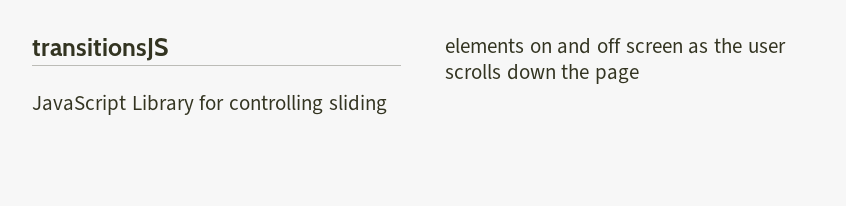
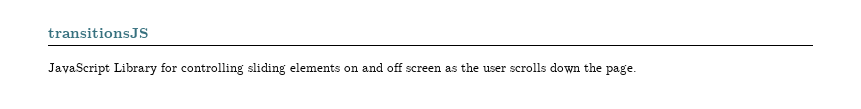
- JavaScript Library for controlling sliding elements on and off screen as the user scrolls down the page
+ JavaScript Library for controlling sliding elements on and off screen as the user scrolls down the page.

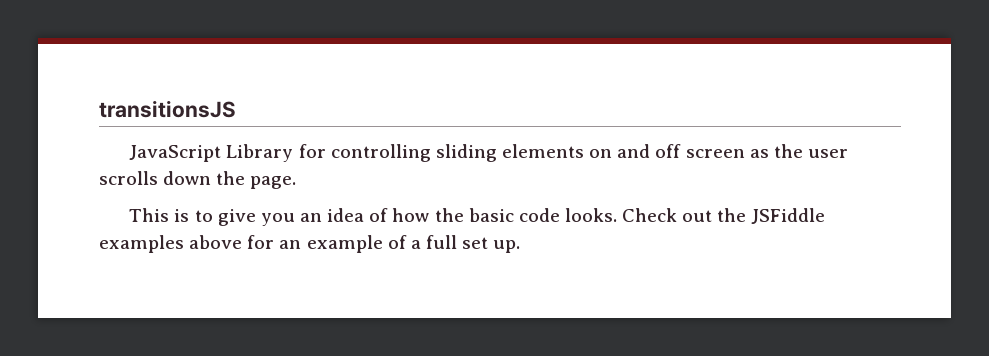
+ This is to give you an idea of how the basic code looks. Check out the JSFiddle examples above for an example of a full set up.

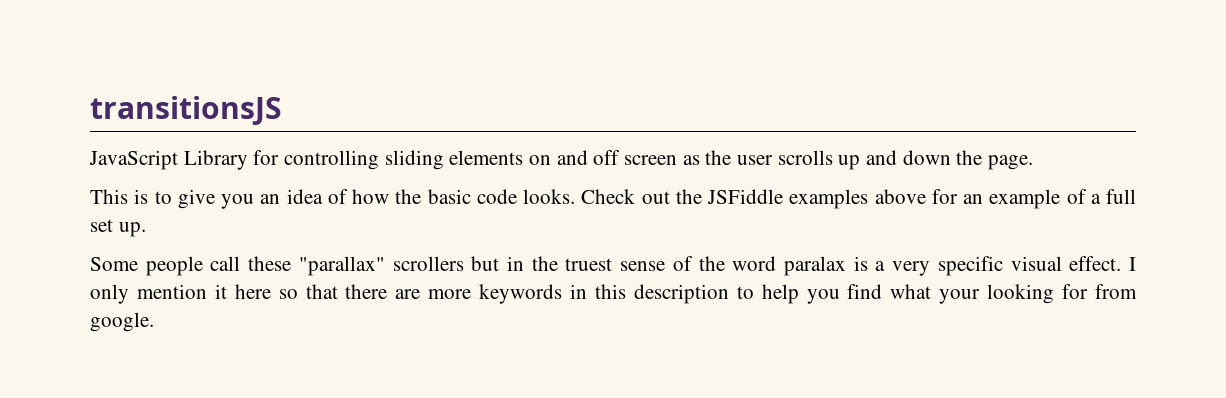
- JavaScript Library for controlling sliding elements on and off screen as the user scrolls down the page.
+ JavaScript Library for controlling sliding elements on and off screen as the user scrolls up and down the page.
+ Some people call these "parallax" scrollers but in the truest sense of the word paralax is a very specific visual effect. I only mention it here so that there are more keywords in this description to help you find what your looking for from google.

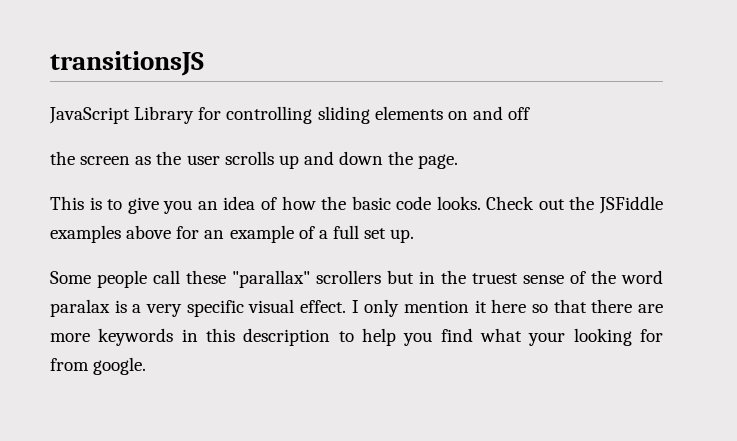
- JavaScript Library for controlling sliding elements on and off screen as the user scrolls up and down the page.
+ JavaScript Library for controlling sliding elements on and off
+ the screen as the user scrolls up and down the page.

